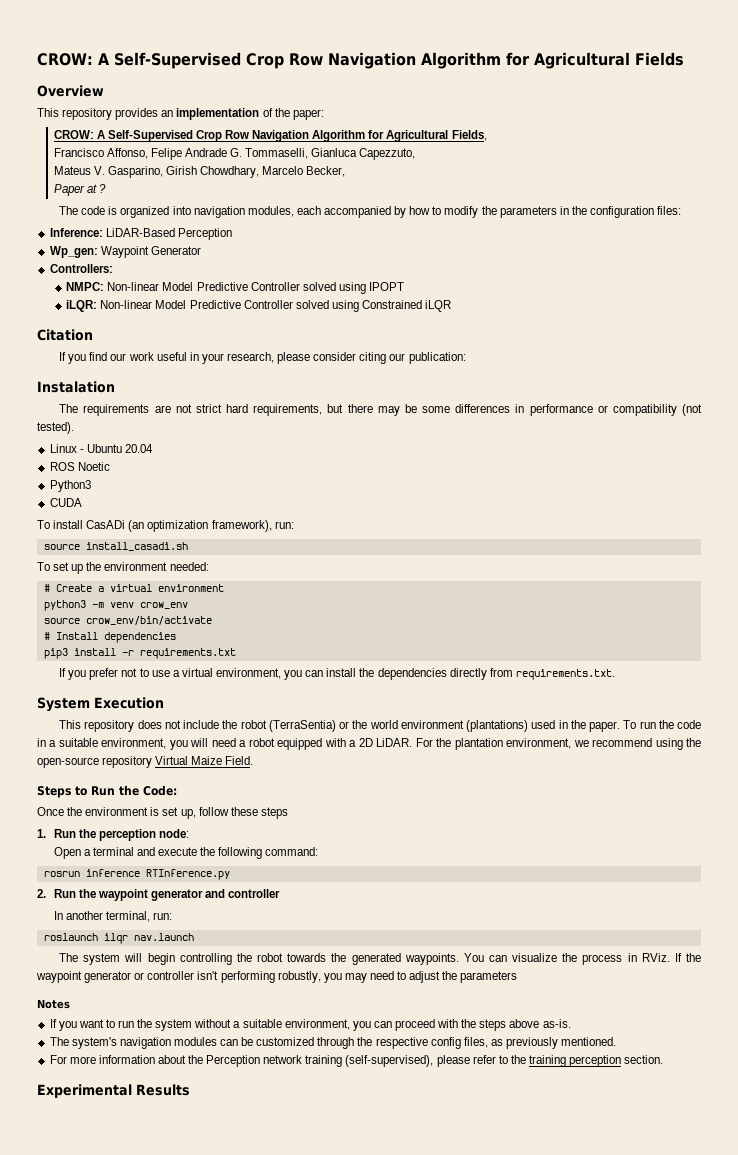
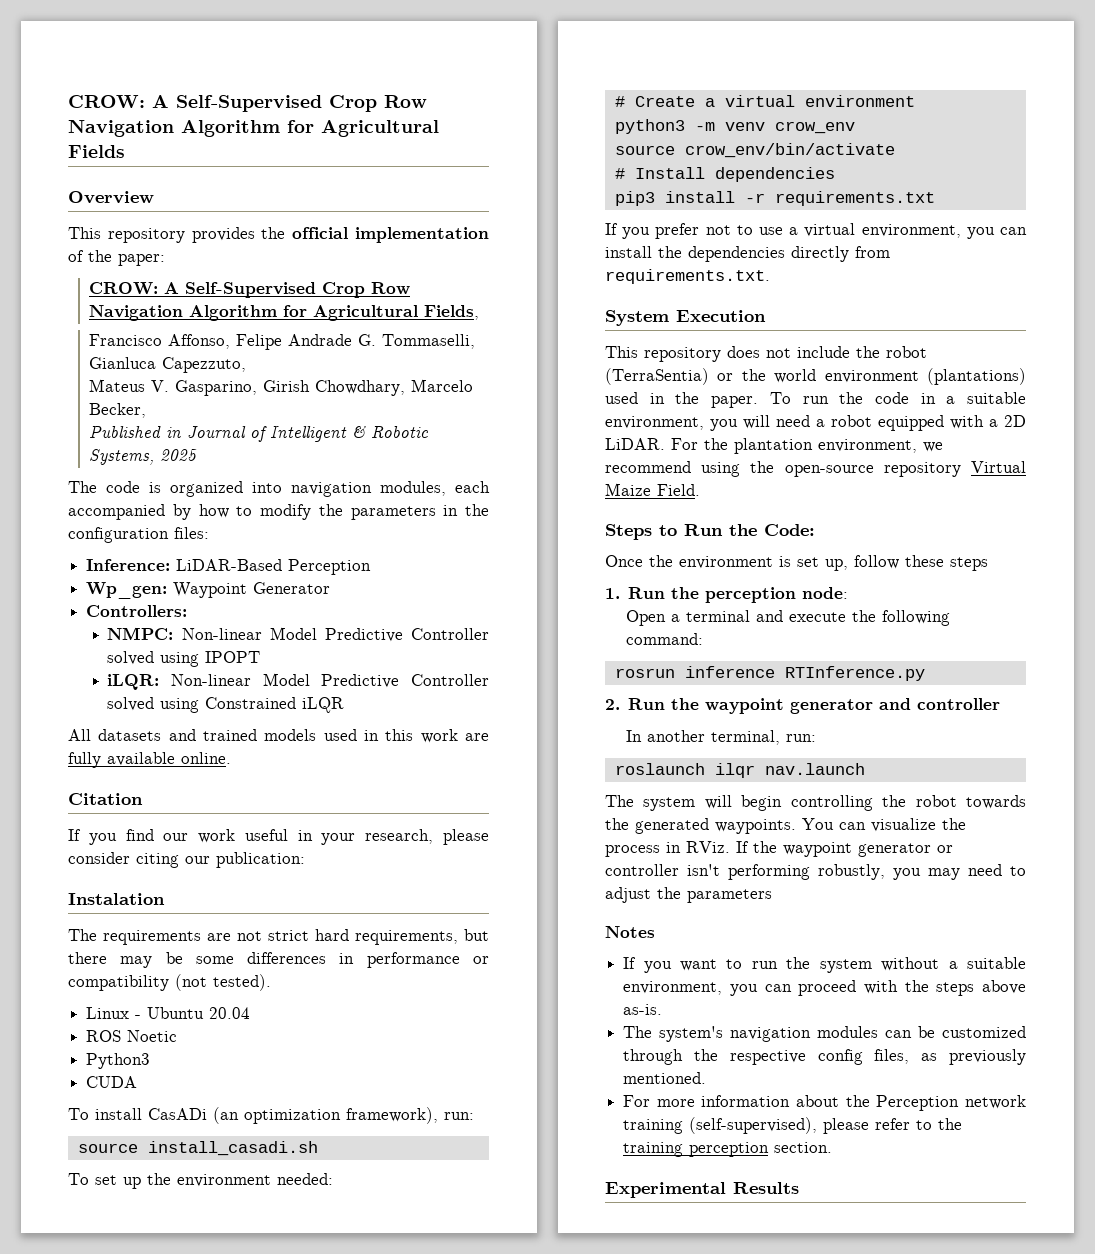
- This repository provides an implementation of the paper:
+ This repository provides the official implementation of the paper:
- Paper at ?
+ Published in Journal of Intelligent & Robotic Systems, 2025
+ All datasets and trained models used in this work are fully available online.

